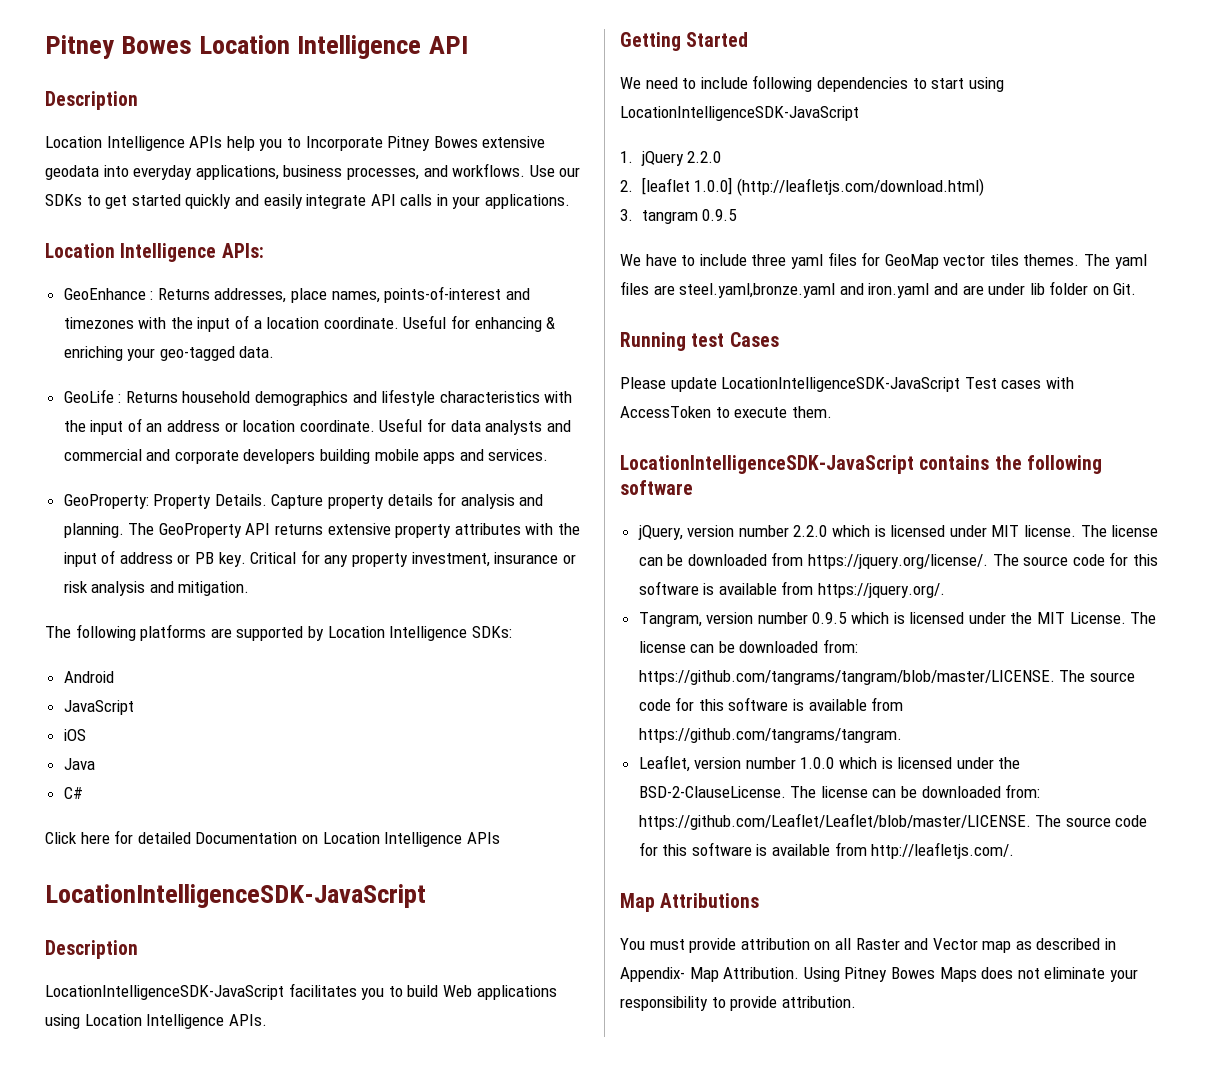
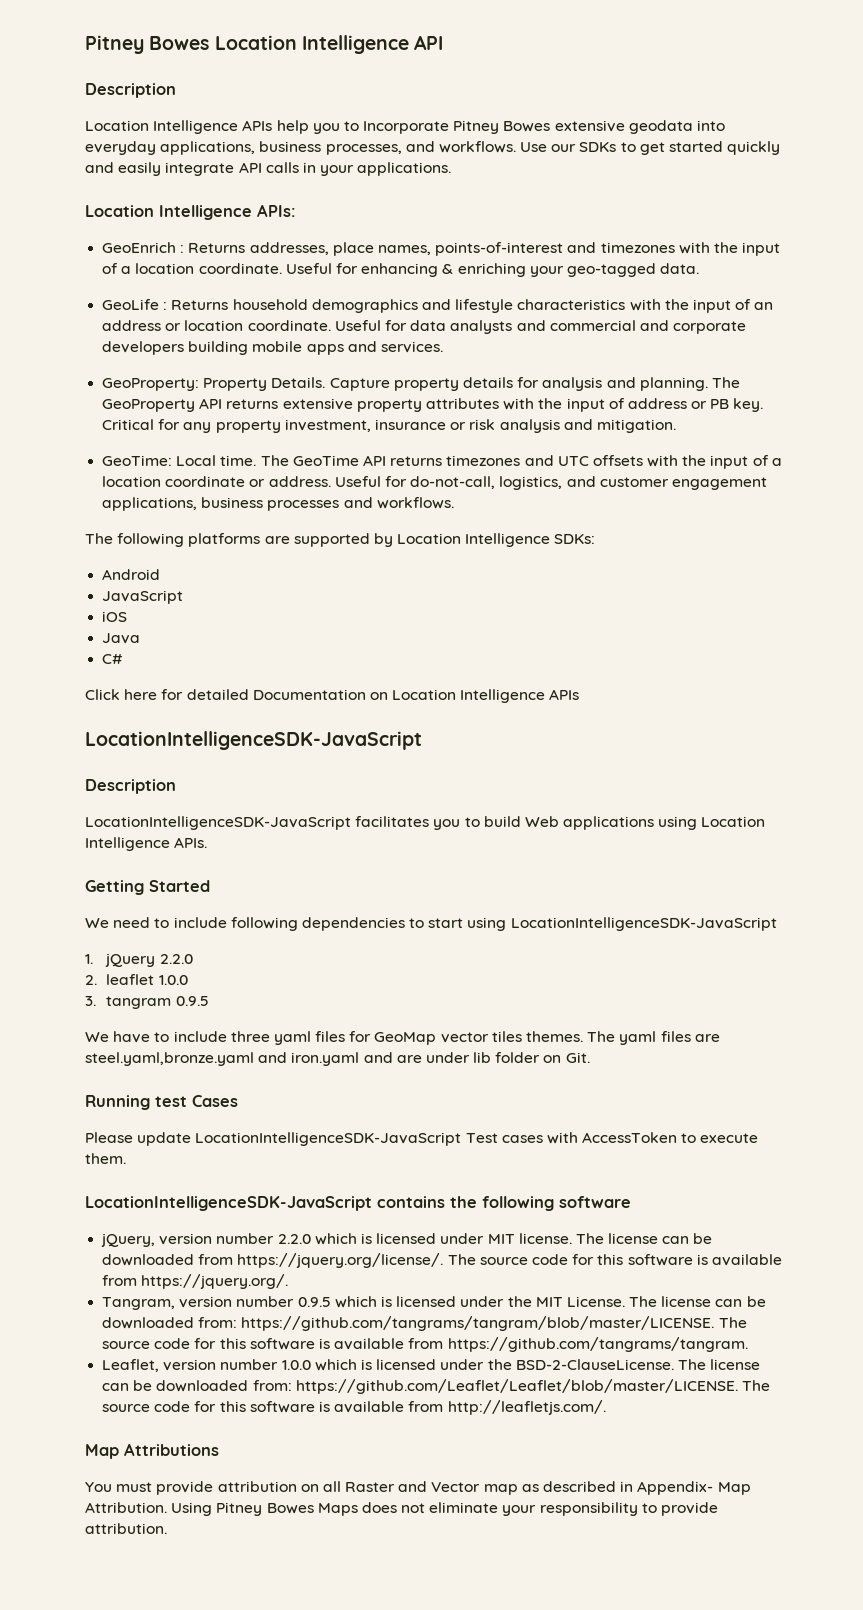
- GeoEnhance : Returns addresses, place names, points-of-interest and timezones with the input of a location coordinate.
+ GeoEnrich : Returns addresses, place names, points-of-interest and timezones with the input of a location coordinate.
+ GeoTime: Local time. The GeoTime API returns timezones and UTC offsets with the input of a location coordinate or address. Useful for do-not-call, logistics, and customer engagement applications, business processes and workflows.
- 2. [leaflet 1.0.0] (http://leafletjs.com/download.html)
+ 2. leaflet 1.0.0

